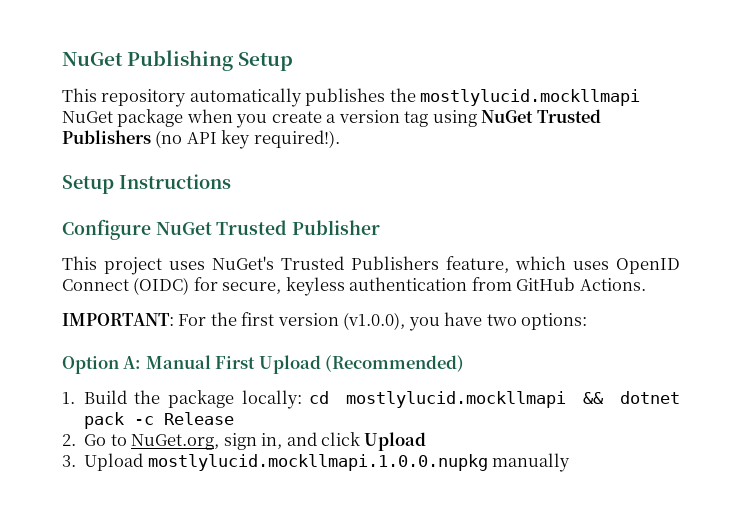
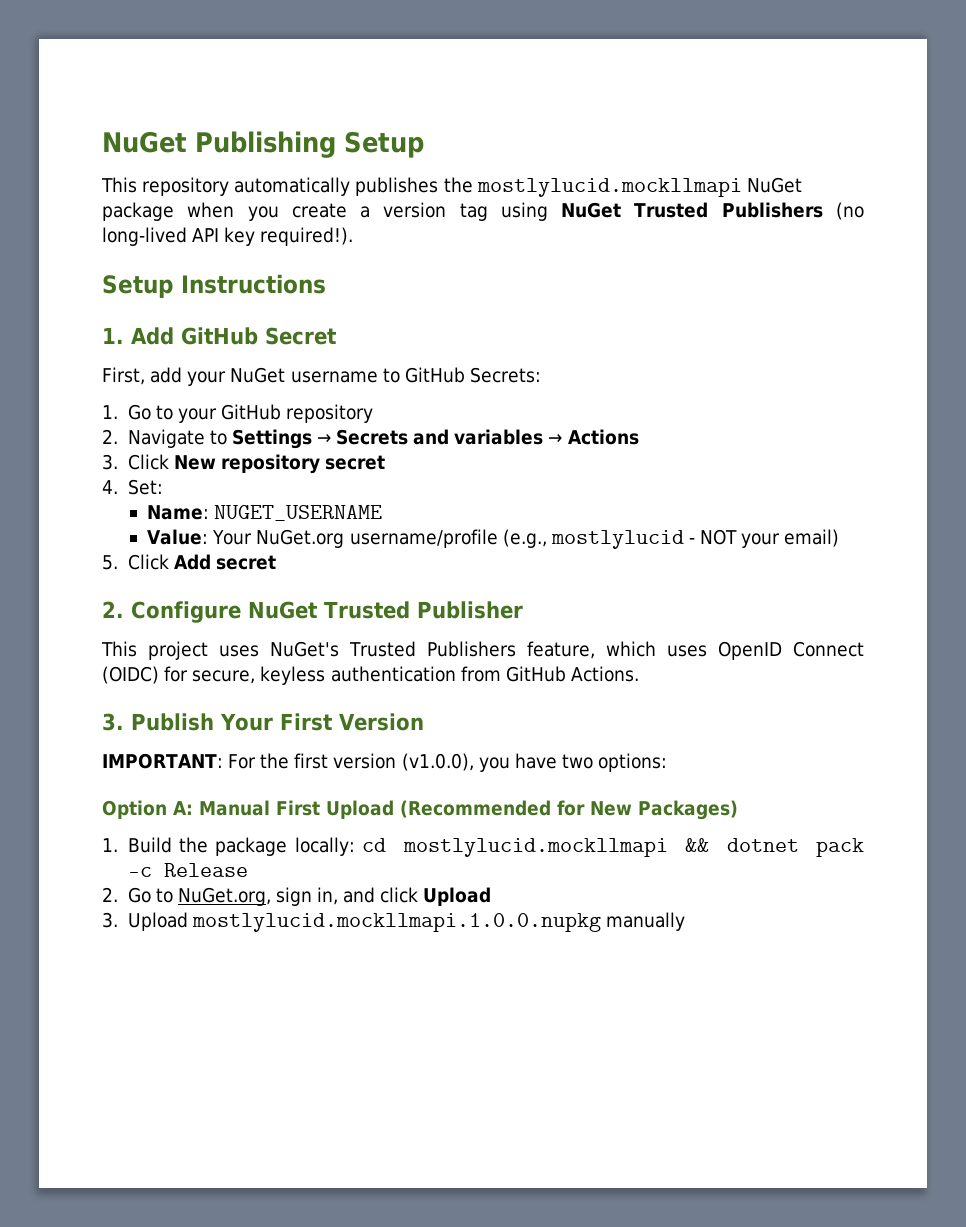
- This repository automatically publishes the mostlylucid.mockllmapi NuGet package when you create a version tag using NuGet Trusted Publishers (no API key required!).
+ This repository automatically publishes the mostlylucid.mockllmapi NuGet package when you create a version tag using NuGet Trusted Publishers (no long-lived API key required!).
- Configure NuGet Trusted Publisher
+ 1. Add GitHub Secret
+ First, add your NuGet username to GitHub Secrets:
+ 1. Go to your GitHub repository
+ 2. Navigate to Settings → Secrets and variables → Actions
+ 3. Click New repository secret
+ 4. Set:
+ Name: NUGET_USERNAME
+ Value: Your NuGet.org username/profile (e.g., mostlylucid - NOT your email)
+ 5. Click Add secret
+ 2. Configure NuGet Trusted Publisher
+ 3. Publish Your First Version
- Option A: Manual First Upload (Recommended)
+ Option A: Manual First Upload (Recommended for New Packages)

